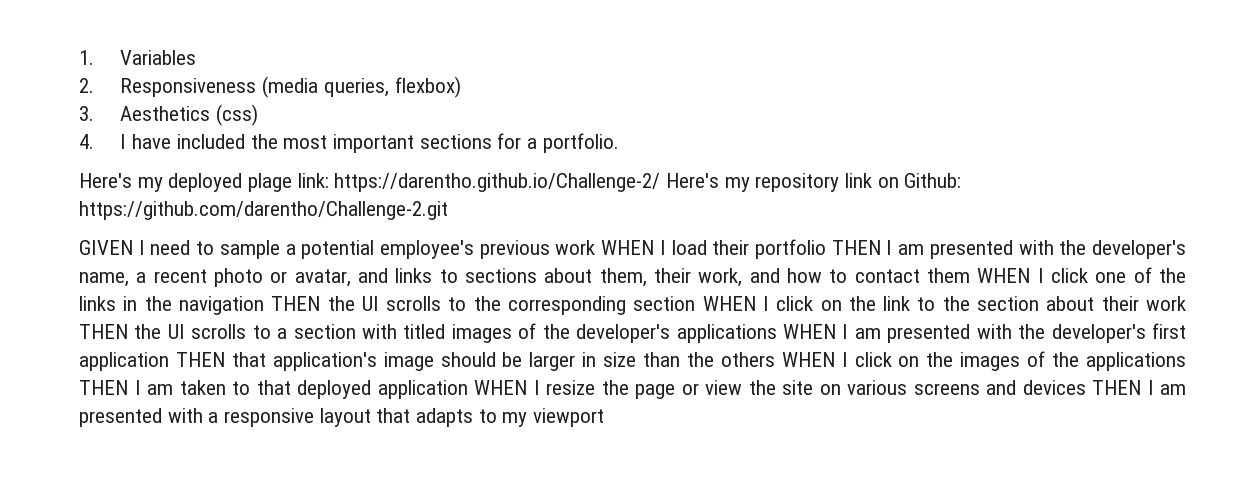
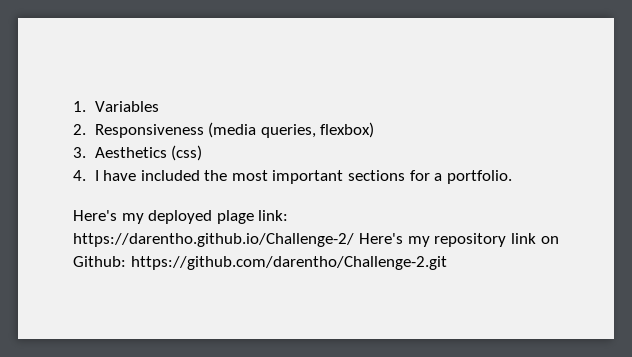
- GIVEN I need to sample a potential employee's previous work WHEN I load their portfolio THEN I am presented with the developer's name, a recent photo or avatar, and links to sections about them, their work, and how to contact them WHEN I click one of the links in the navigation THEN the UI scrolls to the corresponding section WHEN I click on the link to the section about their work THEN the UI scrolls to a section with titled images of the developer's applications WHEN I am presented with the developer's first application THEN that application's image should be larger in size than the others WHEN I click on the images of the applications THEN I am taken to that deployed application WHEN I resize the page or view the site on various screens and devices THEN I am presented with a responsive layout that adapts to my viewport

